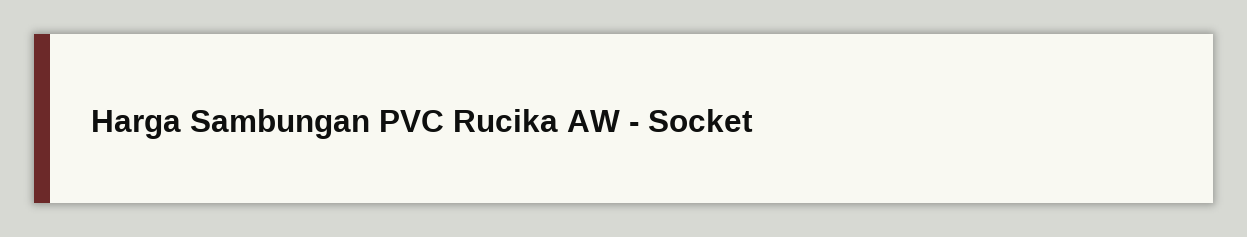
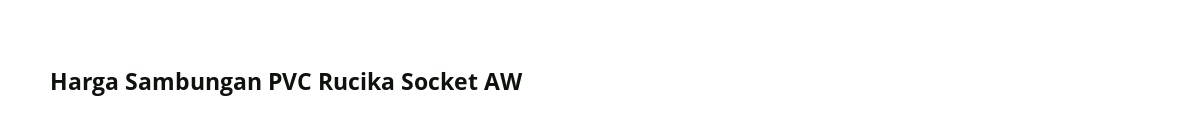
- Harga Sambungan PVC Rucika AW - Socket
+ Harga Sambungan PVC Rucika Socket AW

